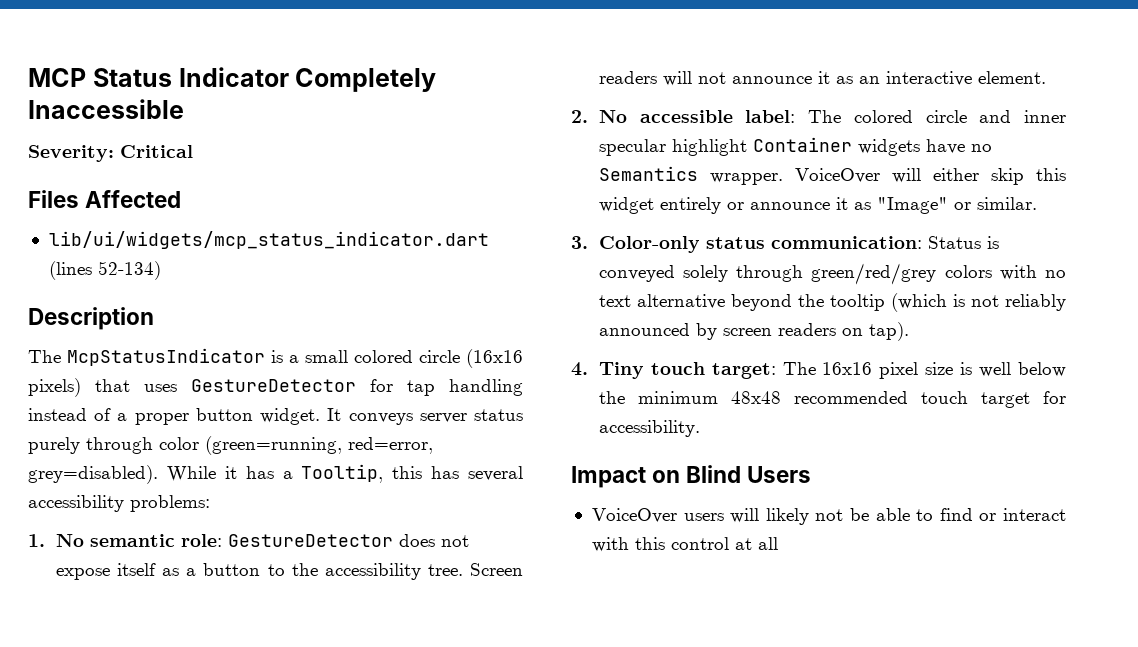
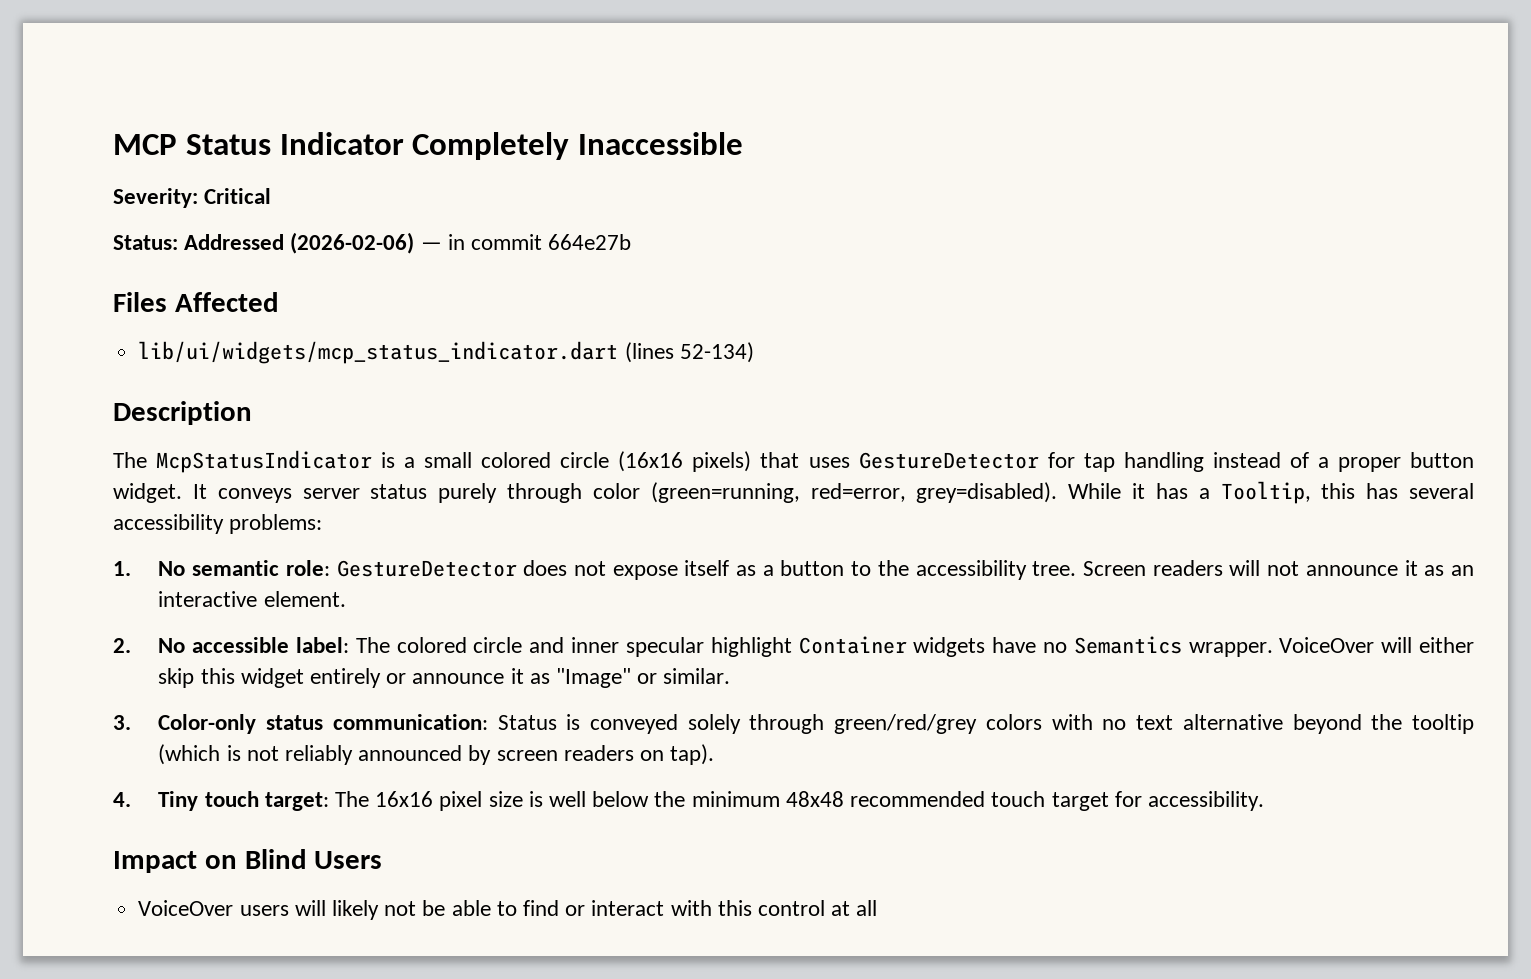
+ Status: Addressed (2026-02-06) — in commit 664e27b

